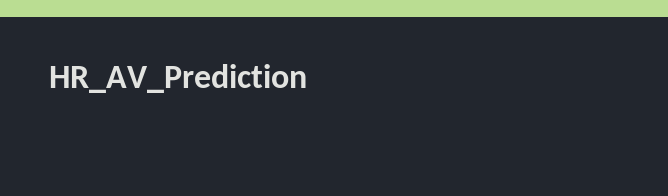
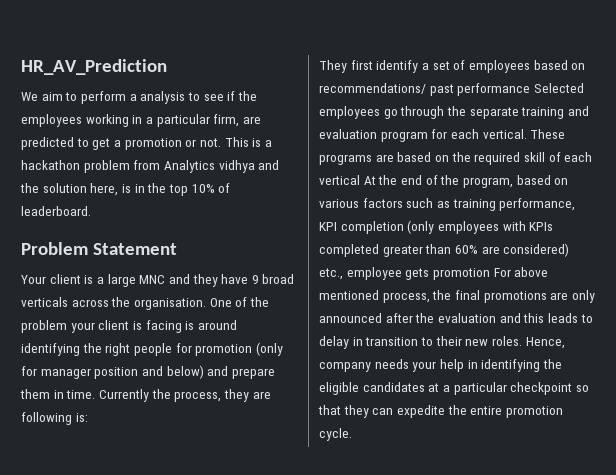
+ We aim to perform a analysis to see if the employees working in a particular firm, are predicted to get a promotion or not. This is a hackathon problem from Analytics vidhya and the solution here, is in the top 10% of leaderboard.
+ Problem Statement
+ Your client is a large MNC and they have 9 broad verticals across the organisation. One of the problem your client is facing is around identifying the right people for promotion (only for manager position and below) and prepare them in time. Currently the process, they are following is:
+ They first identify a set of employees based on recommendations/ past performance Selected employees go through the separate training and evaluation program for each vertical. These programs are based on the required skill of each vertical At the end of the program, based on various factors such as training performance, KPI completion (only employees with KPIs completed greater than 60% are considered) etc., employee gets promotion For above mentioned process, the final promotions are only announced after the evaluation and this leads to delay in transition to their new roles. Hence, company needs your help in identifying the eligible candidates at a particular checkpoint so that they can expedite the entire promotion cycle.

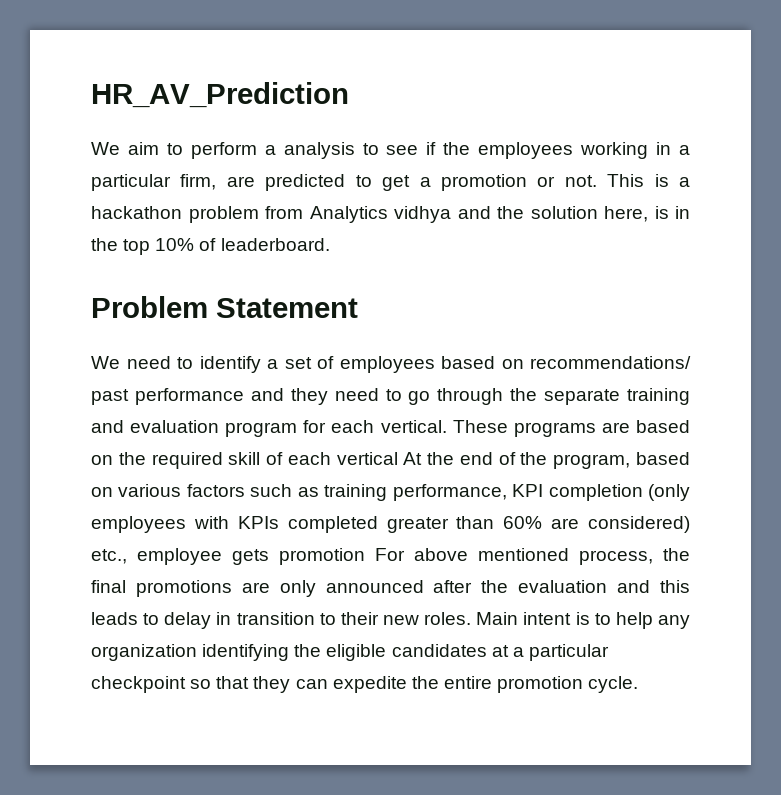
- Your client is a large MNC and they have 9 broad verticals across the organisation. One of the problem your client is facing is around identifying the right people for promotion (only for manager position and below) and prepare them in time. Currently the process, they are following is:
- They first identify a set of employees based on recommendations/ past performance Selected employees go through the separate training and evaluation program for each vertical.
+ We need to identify a set of employees based on recommendations/ past performance and they need to go through the separate training and evaluation program for each vertical.
- Hence, company needs your help in identifying the eligible candidates at a particular checkpoint so that they can expedite the entire promotion cycle.
+ Main intent is to help any organization identifying the eligible candidates at a particular checkpoint so that they can expedite the entire promotion cycle.

